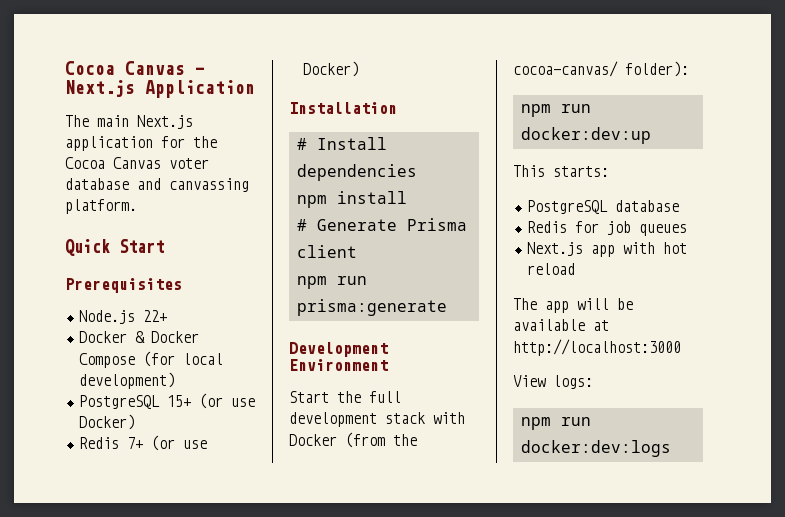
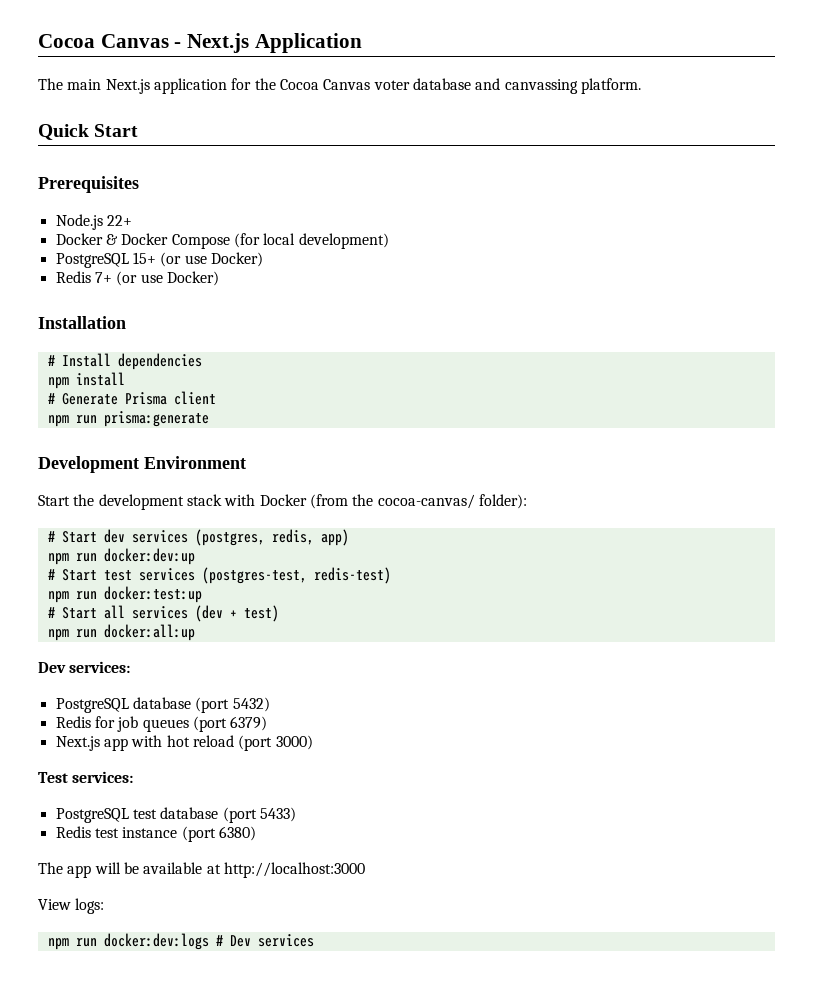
- Start the full development stack with Docker (from the cocoa-canvas/ folder):
+ Start the development stack with Docker (from the cocoa-canvas/ folder):
+ # Start dev services (postgres, redis, app)
  npm run docker:dev:up
- This starts:
+ # Start test services (postgres-test, redis-test)
+ npm run docker:test:up
+ # Start all services (dev + test)
+ npm run docker:all:up
+ Dev services:
- PostgreSQL database
+ PostgreSQL database (port 5432)
- Redis for job queues
+ Redis for job queues (port 6379)
- Next.js app with hot reload
+ Next.js app with hot reload (port 3000)
+ Test services:
+ PostgreSQL test database (port 5433)
+ Redis test instance (port 6380)
- npm run docker:dev:logs
+ npm run docker:dev:logs # Dev services

